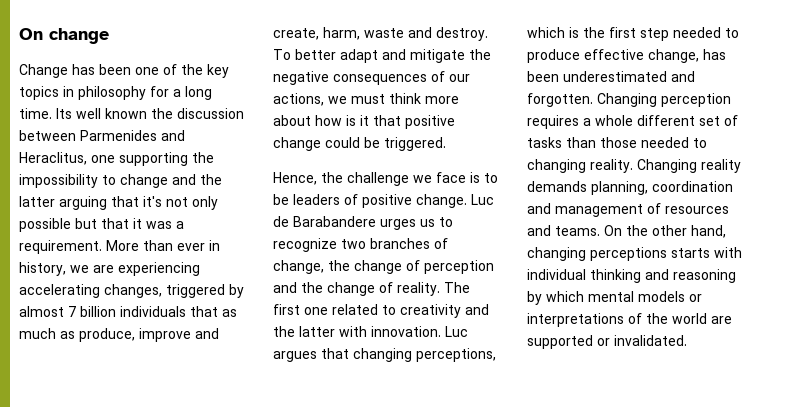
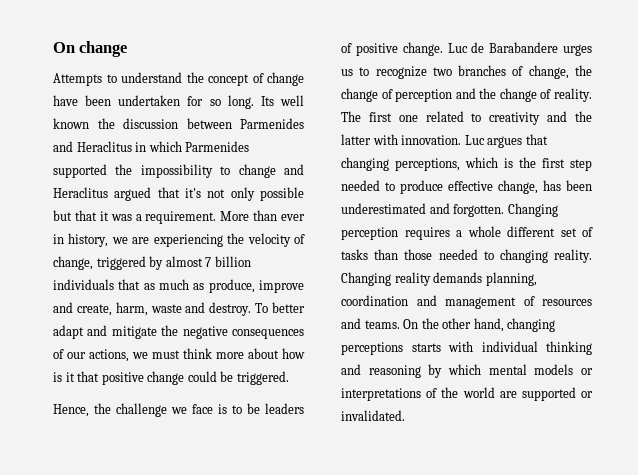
- Change has been one of the key topics in philosophy for a long time.
+ Attempts to understand the concept of change have been undertaken for so long.
- Its well known the discussion between Parmenides and Heraclitus, one supporting the impossibility to change and the latter arguing that it's not only possible but that it was a requirement.
+ Its well known the discussion between Parmenides and Heraclitus in which Parmenides supported the impossibility to change and Heraclitus argued that it's not only possible but that it was a requirement.
- More than ever in history, we are experiencing accelerating changes, triggered by almost 7 billion individuals that as much as produce, improve and create, harm, waste and destroy.
+ More than ever in history, we are experiencing the velocity of change, triggered by almost 7 billion individuals that as much as produce, improve and create, harm, waste and destroy.

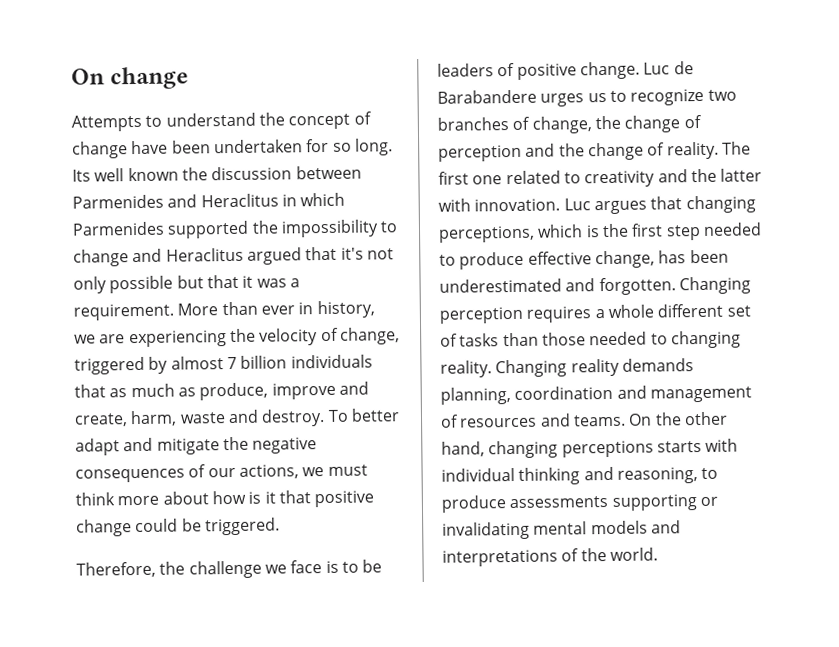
- Hence, the challenge we face is to be leaders of positive change.
+ Therefore, the challenge we face is to be leaders of positive change.
- On the other hand, changing perceptions starts with individual thinking and reasoning by which mental models or interpretations of the world are supported or invalidated.
+ On the other hand, changing perceptions starts with individual thinking and reasoning, to produce assessments supporting or invalidating mental models and interpretations of the world.

